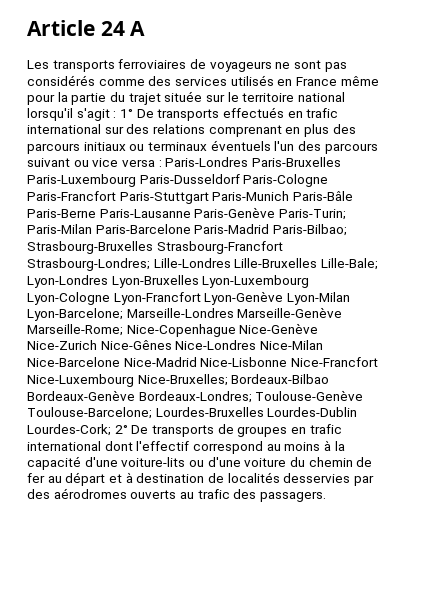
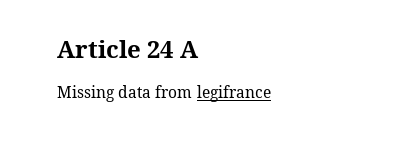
- Les transports ferroviaires de voyageurs ne sont pas considérés comme des services utilisés en France même pour la partie du trajet située sur le territoire national lorsqu'il s'agit : 1° De transports effectués en trafic international sur des relations comprenant en plus des parcours initiaux ou terminaux éventuels l'un des parcours suivant ou vice versa : Paris-Londres Paris-Bruxelles Paris-Luxembourg Paris-Dusseldorf Paris-Cologne Paris-Francfort Paris-Stuttgart Paris-Munich Paris-Bâle Paris-Berne Paris-Lausanne Paris-Genève Paris-Turin; Paris-Milan Paris-Barcelone Paris-Madrid Paris-Bilbao; Strasbourg-Bruxelles Strasbourg-Francfort Strasbourg-Londres; Lille-Londres Lille-Bruxelles Lille-Bale; Lyon-Londres Lyon-Bruxelles Lyon-Luxembourg Lyon-Cologne Lyon-Francfort Lyon-Genève Lyon-Milan Lyon-Barcelone; Marseille-Londres Marseille-Genève Marseille-Rome; Nice-Copenhague Nice-Genève Nice-Zurich Nice-Gênes Nice-Londres Nice-Milan Nice-Barcelone Nice-Madrid Nice-Lisbonne Nice-Francfort Nice-Luxembourg Nice-Bruxelles; Bordeaux-Bilbao Bordeaux-Genève Bordeaux-Londres; Toulouse-Genève Toulouse-Barcelone; Lourdes-Bruxelles Lourdes-Dublin Lourdes-Cork; 2° De transports de groupes en trafic international dont l'effectif correspond au moins à la capacité d'une voiture-lits ou d'une voiture du chemin de fer au départ et à destination de localités desservies par des aérodromes ouverts au trafic des passagers.
+ Missing data from legifrance

